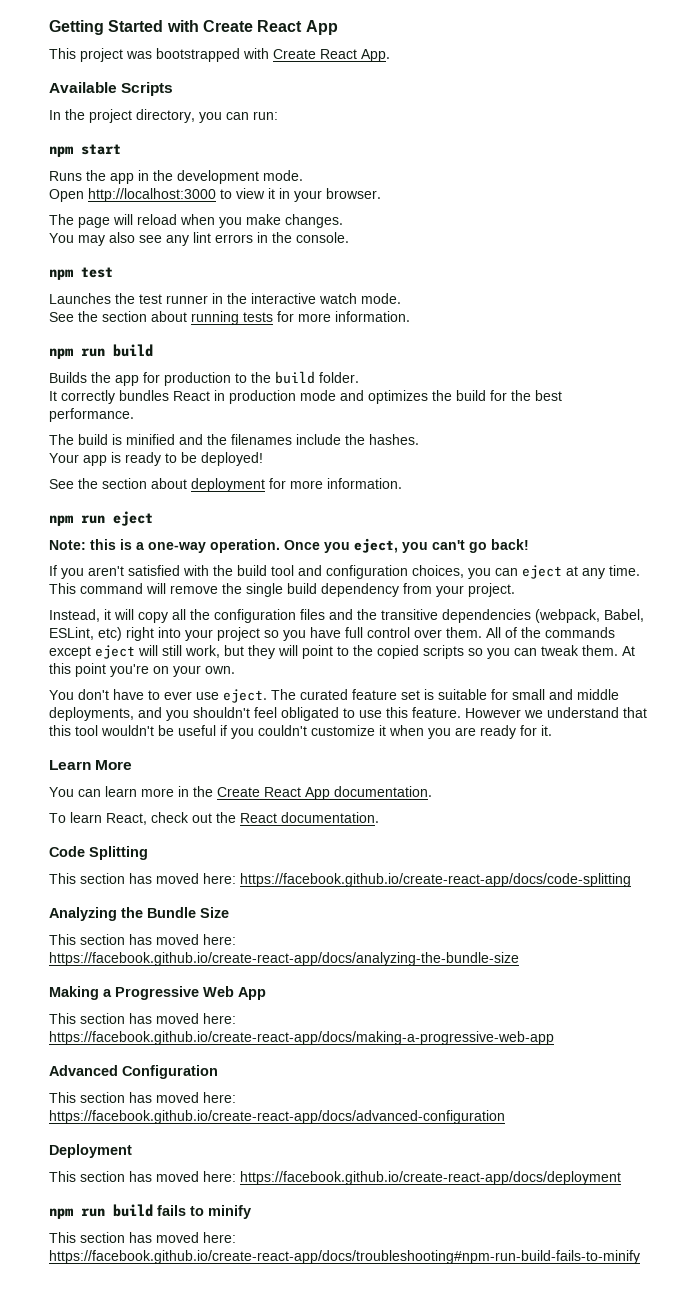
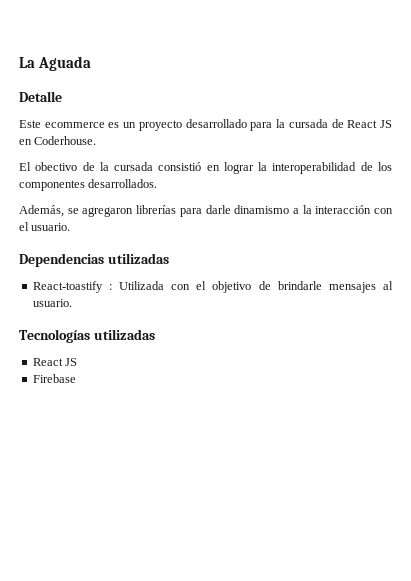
- Getting Started with Create React App
- This project was bootstrapped with Create React App.
- Available Scripts
- In the project directory, you can run:
- npm start
- Runs the app in the development mode.
- Open http://localhost:3000 to view it in your browser.
- The page will reload when you make changes.
- You may also see any lint errors in the console.
- npm test
- Launches the test runner in the interactive watch mode.
- See the section about running tests for more information.
- npm run build
- Builds the app for production to the build folder.
- It correctly bundles React in production mode and optimizes the build for the best performance.
- The build is minified and the filenames include the hashes.
- Your app is ready to be deployed!
- See the section about deployment for more information.
- npm run eject
- Note: this is a one-way operation. Once you eject, you can't go back!
- If you aren't satisfied with the build tool and configuration choices, you can eject at any time. This command will remove the single build dependency from your project.
- Instead, it will copy all the configuration files and the transitive dependencies (webpack, Babel, ESLint, etc) right into your project so you have full control over them. All of the commands except eject will still work, but they will point to the copied scripts so you can tweak them. At this point you're on your own.
- You don't have to ever use eject. The curated feature set is suitable for small and middle deployments, and you shouldn't feel obligated to use this feature. However we understand that this tool wouldn't be useful if you couldn't customize it when you are ready for it.
- Learn More
- You can learn more in the Create React App documentation.
- To learn React, check out the React documentation.
- Code Splitting
- This section has moved here: https://facebook.github.io/create-react-app/docs/code-splitting
- Analyzing the Bundle Size
- This section has moved here: https://facebook.github.io/create-react-app/docs/analyzing-the-bundle-size
- Making a Progressive Web App
- This section has moved here: https://facebook.github.io/create-react-app/docs/making-a-progressive-web-app
- Advanced Configuration
- This section has moved here: https://facebook.github.io/create-react-app/docs/advanced-configuration
- Deployment
- This section has moved here: https://facebook.github.io/create-react-app/docs/deployment
- npm run build fails to minify
- This section has moved here: https://facebook.github.io/create-react-app/docs/troubleshooting#npm-run-build-fails-to-minify
+ La Aguada
+ Detalle
+ Este ecommerce es un proyecto desarrollado para la cursada de React JS en Coderhouse.
+ El obectivo de la cursada consistió en lograr la interoperabilidad de los componentes desarrollados.
+ Además, se agregaron librerías para darle dinamismo a la interacción con el usuario.
+ Dependencias utilizadas
+ React-toastify : Utilizada con el objetivo de brindarle mensajes al usuario.
+ Tecnologías utilizadas
+ React JS
+ Firebase

